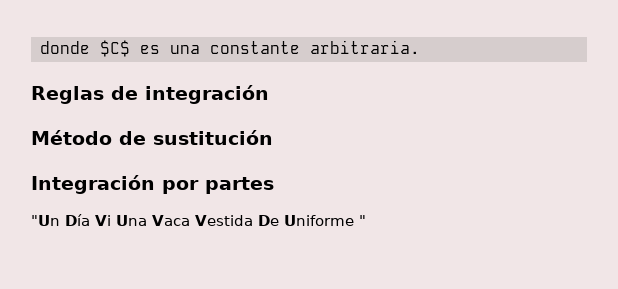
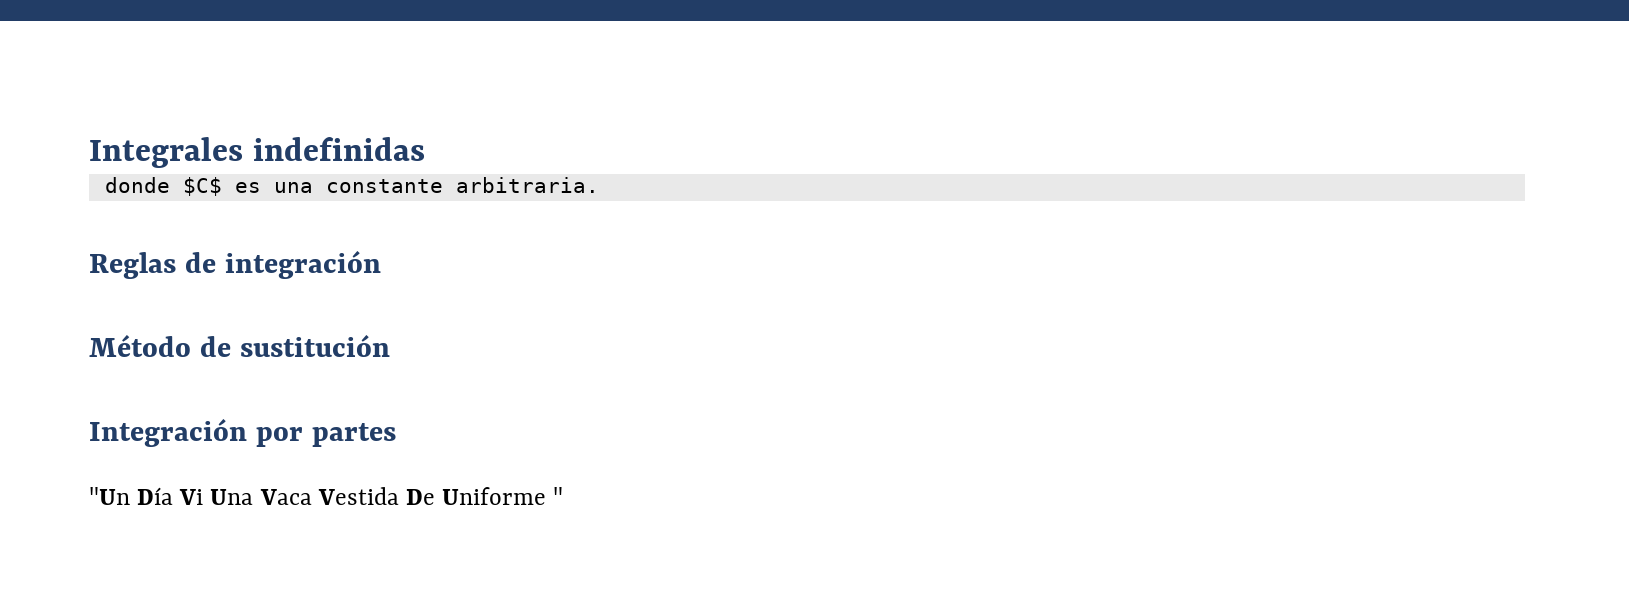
+ Integrales indefinidas

